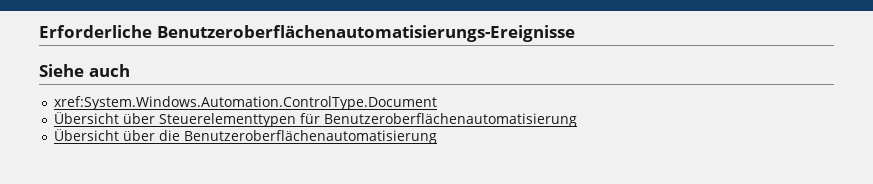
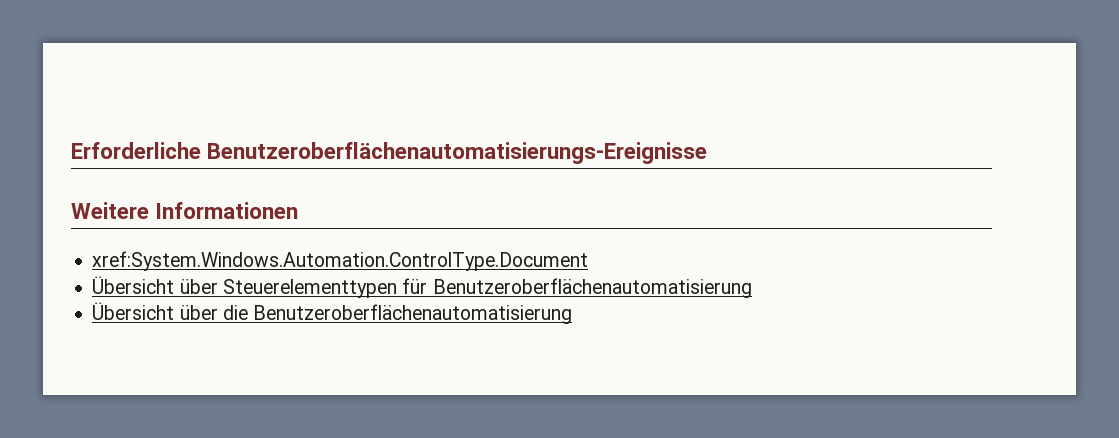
- Siehe auch
+ Weitere Informationen

